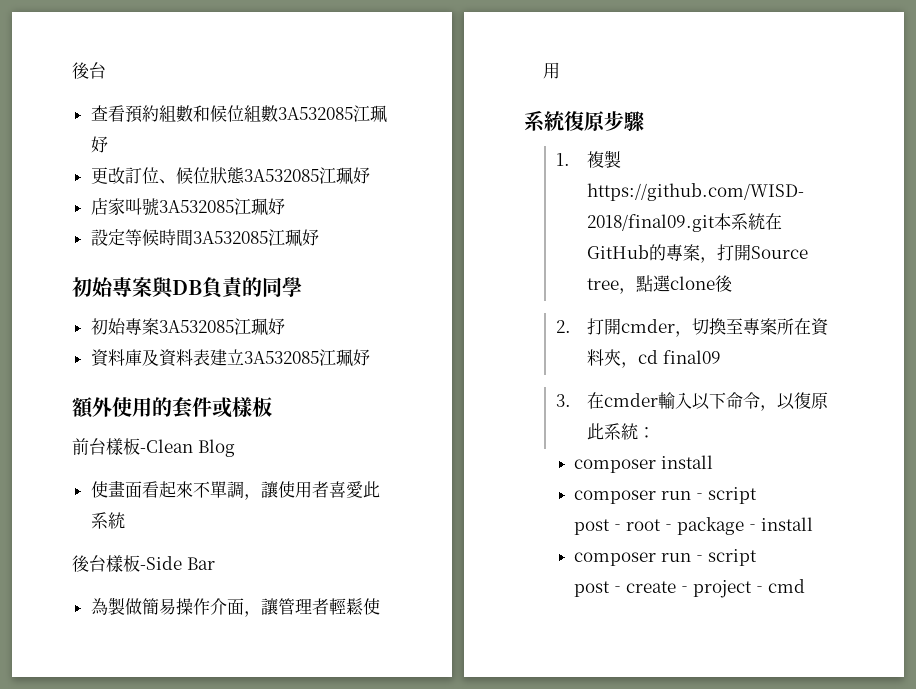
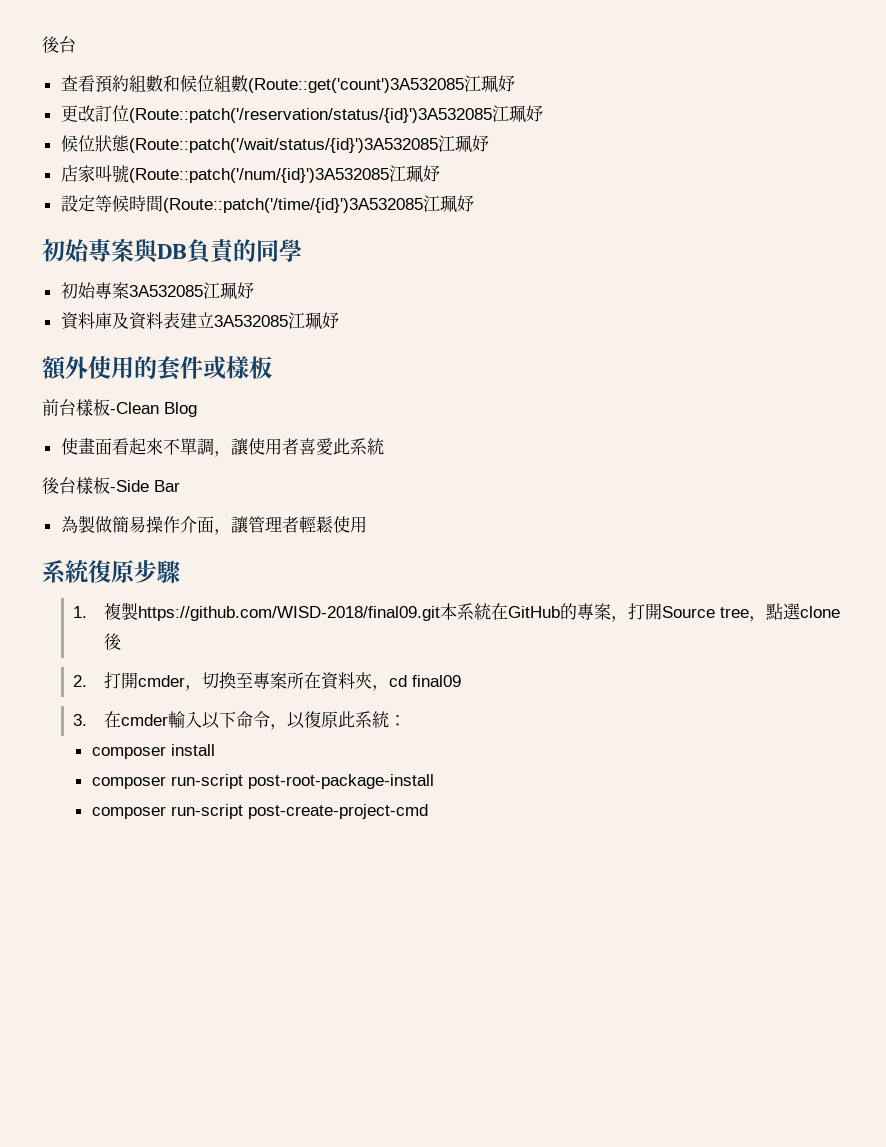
- 查看預約組數和候位組數3A532085江珮妤
+ 查看預約組數和候位組數(Route::get('count')3A532085江珮妤
- 更改訂位、候位狀態3A532085江珮妤
+ 更改訂位(Route::patch('/reservation/status/{id}')3A532085江珮妤
+ 候位狀態(Route::patch('/wait/status/{id}')3A532085江珮妤
- 店家叫號3A532085江珮妤
+ 店家叫號(Route::patch('/num/{id}')3A532085江珮妤
- 設定等候時間3A532085江珮妤
+ 設定等候時間(Route::patch('/time/{id}')3A532085江珮妤

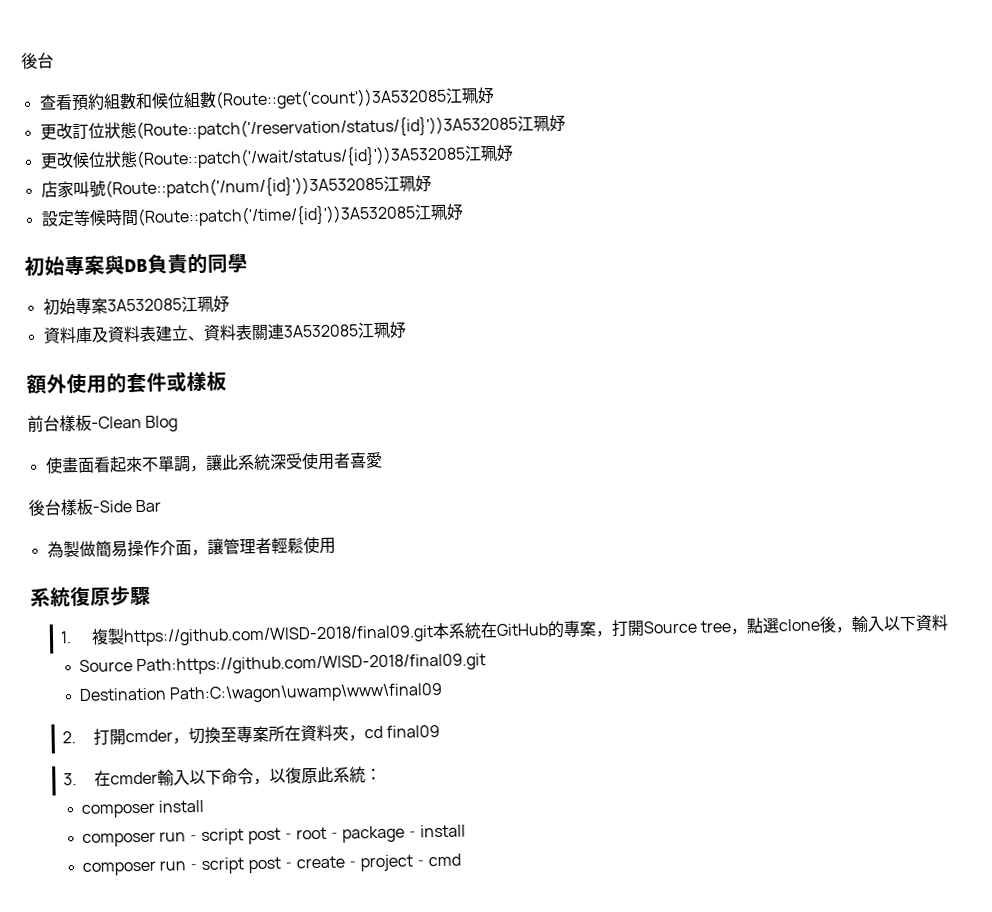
- 查看預約組數和候位組數(Route::get('count')3A532085江珮妤
+ 查看預約組數和候位組數(Route::get('count'))3A532085江珮妤
- 更改訂位(Route::patch('/reservation/status/{id}')3A532085江珮妤
- 候位狀態(Route::patch('/wait/status/{id}')3A532085江珮妤
+ 更改訂位狀態(Route::patch('/reservation/status/{id}'))3A532085江珮妤
+ 更改候位狀態(Route::patch('/wait/status/{id}'))3A532085江珮妤
- 店家叫號(Route::patch('/num/{id}')3A532085江珮妤
+ 店家叫號(Route::patch('/num/{id}'))3A532085江珮妤
- 設定等候時間(Route::patch('/time/{id}')3A532085江珮妤
+ 設定等候時間(Route::patch('/time/{id}'))3A532085江珮妤
- 資料庫及資料表建立3A532085江珮妤
+ 資料庫及資料表建立、資料表關連3A532085江珮妤
- 使畫面看起來不單調，讓使用者喜愛此系統
+ 使畫面看起來不單調，讓此系統深受使用者喜愛
- 1.複製https://github.com/WISD-2018/final09.git本系統在GitHub的專案，打開Source tree，點選clone後
+ 1.複製https://github.com/WISD-2018/final09.git本系統在GitHub的專案，打開Source tree，點選clone後，輸入以下資料
+ Source Path:https://github.com/WISD-2018/final09.git
+ Destination Path:C:\wagon\uwamp\www\final09

